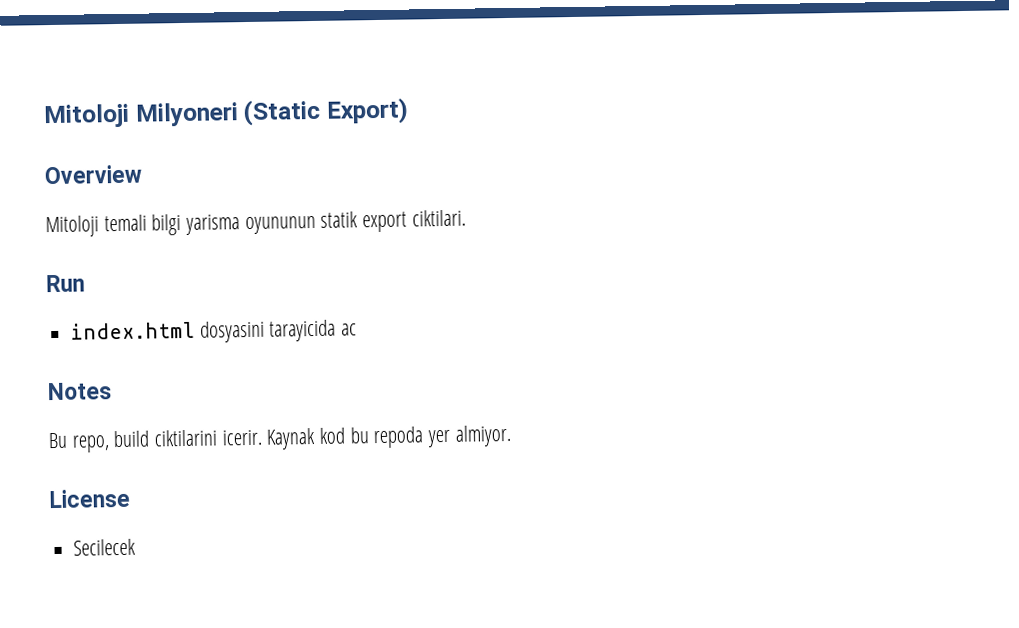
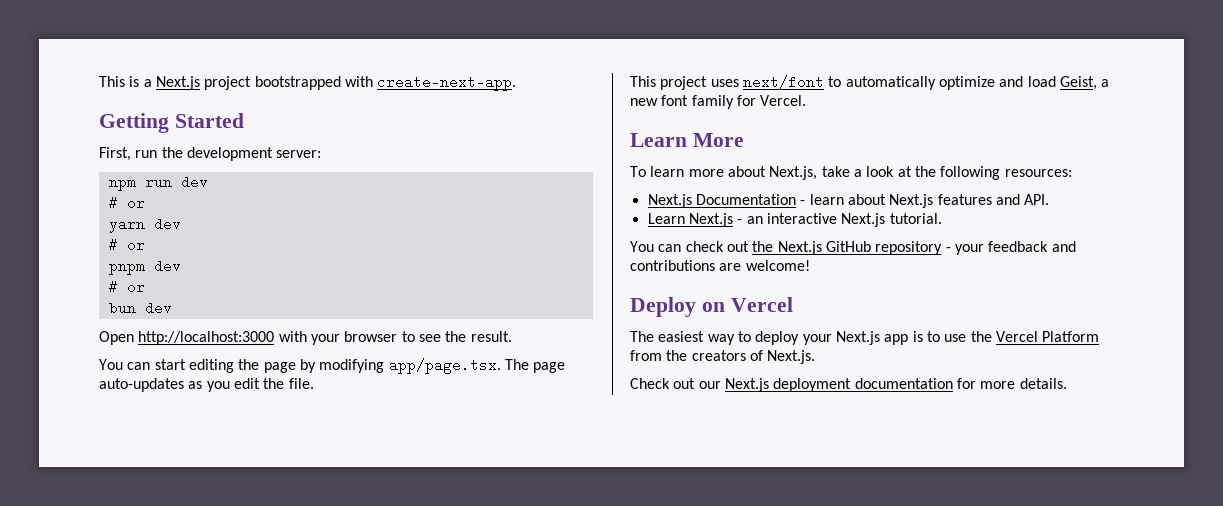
- Mitoloji Milyoneri (Static Export)
- Overview
- Mitoloji temali bilgi yarisma oyununun statik export ciktilari.
- Run
- index.html dosyasini tarayicida ac
- Notes
- Bu repo, build ciktilarini icerir. Kaynak kod bu repoda yer almiyor.
- License
- Secilecek
+ This is a Next.js project bootstrapped with create-next-app.
+ Getting Started
+ First, run the development server:
+ npm run dev
+ # or
+ yarn dev
+ # or
+ pnpm dev
+ # or
+ bun dev
+ Open http://localhost:3000 with your browser to see the result.
+ You can start editing the page by modifying app/page.tsx. The page auto-updates as you edit the file.
+ This project uses next/font to automatically optimize and load Geist, a new font family for Vercel.
+ Learn More
+ To learn more about Next.js, take a look at the following resources:
+ Next.js Documentation - learn about Next.js features and API.
+ Learn Next.js - an interactive Next.js tutorial.
+ You can check out the Next.js GitHub repository - your feedback and contributions are welcome!
+ Deploy on Vercel
+ The easiest way to deploy your Next.js app is to use the Vercel Platform from the creators of Next.js.
+ Check out our Next.js deployment documentation for more details.

